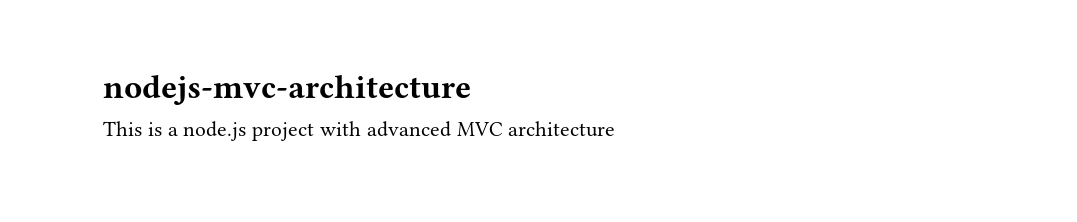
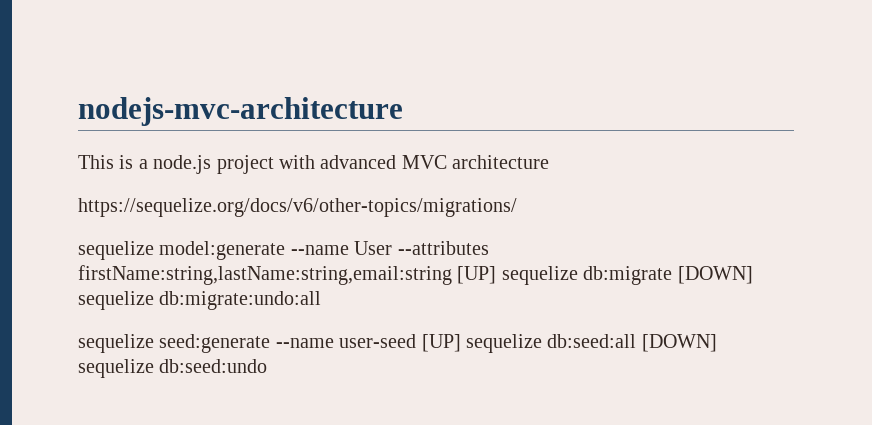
+ https://sequelize.org/docs/v6/other-topics/migrations/
+ sequelize model:generate --name User --attributes firstName:string,lastName:string,email:string [UP] sequelize db:migrate [DOWN] sequelize db:migrate:undo:all
+ sequelize seed:generate --name user-seed [UP] sequelize db:seed:all [DOWN] sequelize db:seed:undo

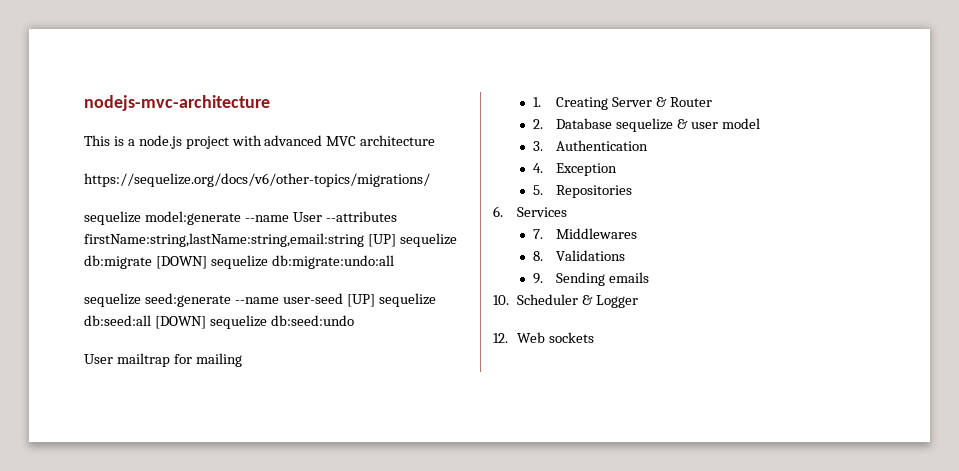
+ User mailtrap for mailing
+ 1. Creating Server & Router
+ 2. Database sequelize & user model
+ 3. Authentication
+ 4. Exception
+ 5. Repositories
+ 6. Services
+ 7. Middlewares
+ 8. Validations
+ 9. Sending emails
+ 10. Scheduler & Logger
+ 12. Web sockets

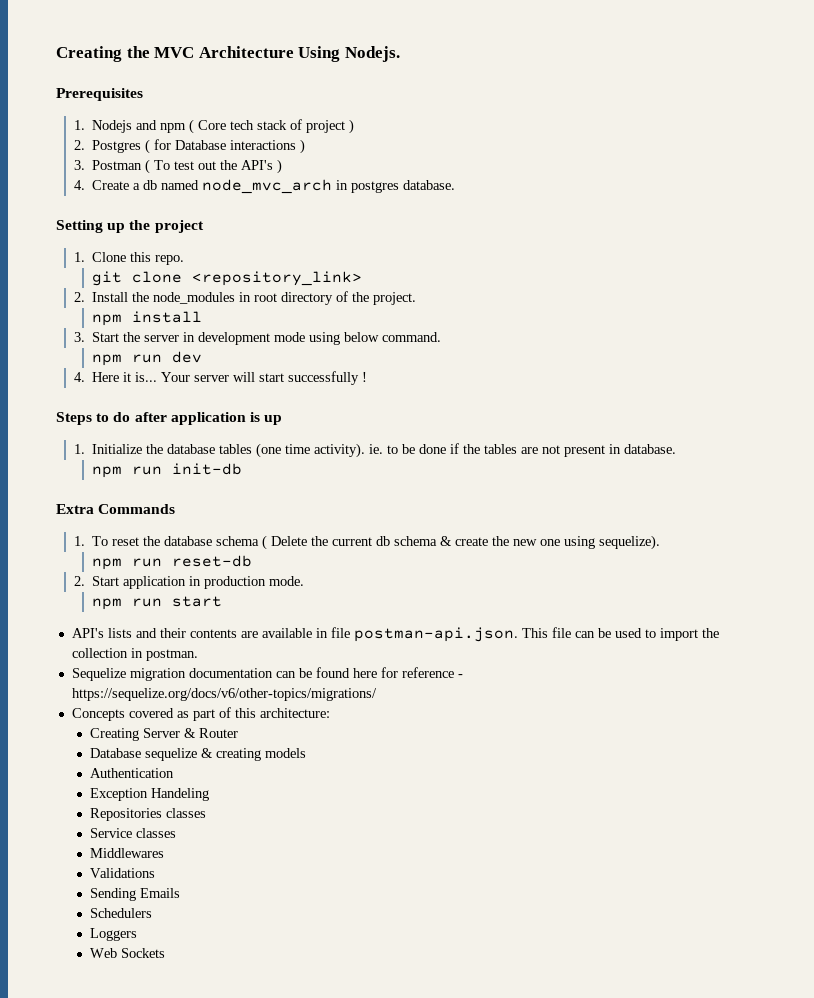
- nodejs-mvc-architecture
- This is a node.js project with advanced MVC architecture
- https://sequelize.org/docs/v6/other-topics/migrations/
- sequelize model:generate --name User --attributes firstName:string,lastName:string,email:string [UP] sequelize db:migrate [DOWN] sequelize db:migrate:undo:all
- sequelize seed:generate --name user-seed [UP] sequelize db:seed:all [DOWN] sequelize db:seed:undo
- User mailtrap for mailing
- 1. Creating Server & Router
+ Creating the MVC Architecture Using Nodejs.
+ Prerequisites
+ 1. Nodejs and npm ( Core tech stack of project )
+ 2. Postgres ( for Database interactions )
+ 3. Postman ( To test out the API's )
+ 4. Create a db named node_mvc_arch in postgres database.
+ Setting up the project
+ 1. Clone this repo.
+ git clone <repository_link>
+ 2. Install the node_modules in root directory of the project.
+ npm install
+ 3. Start the server in development mode using below command.
+ npm run dev
+ 4. Here it is... Your server will start successfully !
+ Steps to do after application is up
+ 1. Initialize the database tables (one time activity). ie. to be done if the tables are not present in database.
+ npm run init-db
+ Extra Commands
+ 1. To reset the database schema ( Delete the current db schema & create the new one using sequelize).
+ npm run reset-db
+ 2. Start application in production mode.
+ npm run start
+ API's lists and their contents are available in file postman-api.json. This file can be used to import the collection in postman.
+ Sequelize migration documentation can be found here for reference - https://sequelize.org/docs/v6/other-topics/migrations/
+ Concepts covered as part of this architecture:
+ Creating Server & Router
- 2. Database sequelize & user model
- 3. Authentication
+ Database sequelize & creating models
+ Authentication
- 4. Exception
- 5. Repositories
- 6. Services
- 7. Middlewares
+ Exception Handeling
+ Repositories classes
+ Service classes
+ Middlewares
- 8. Validations
+ Validations
- 9. Sending emails
- 10. Scheduler & Logger
- 12. Web sockets
+ Sending Emails
+ Schedulers
+ Loggers
+ Web Sockets

